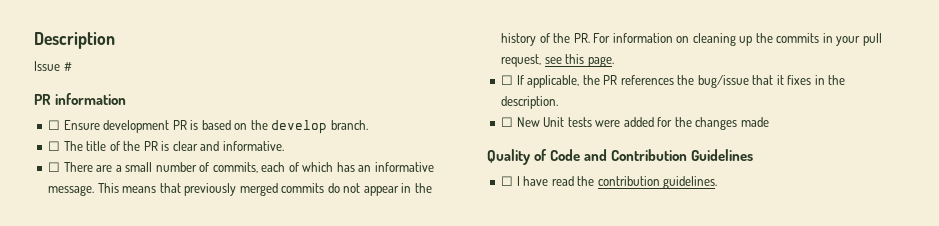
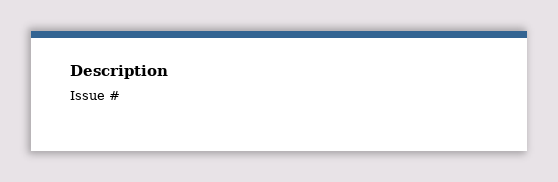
- PR information
- ☐ Ensure development PR is based on the develop branch.
- ☐ The title of the PR is clear and informative.
- ☐ There are a small number of commits, each of which has an informative message. This means that previously merged commits do not appear in the history of the PR. For information on cleaning up the commits in your pull request, see this page.
- ☐ If applicable, the PR references the bug/issue that it fixes in the description.
- ☐ New Unit tests were added for the changes made
- Quality of Code and Contribution Guidelines
- ☐ I have read the contribution guidelines.

